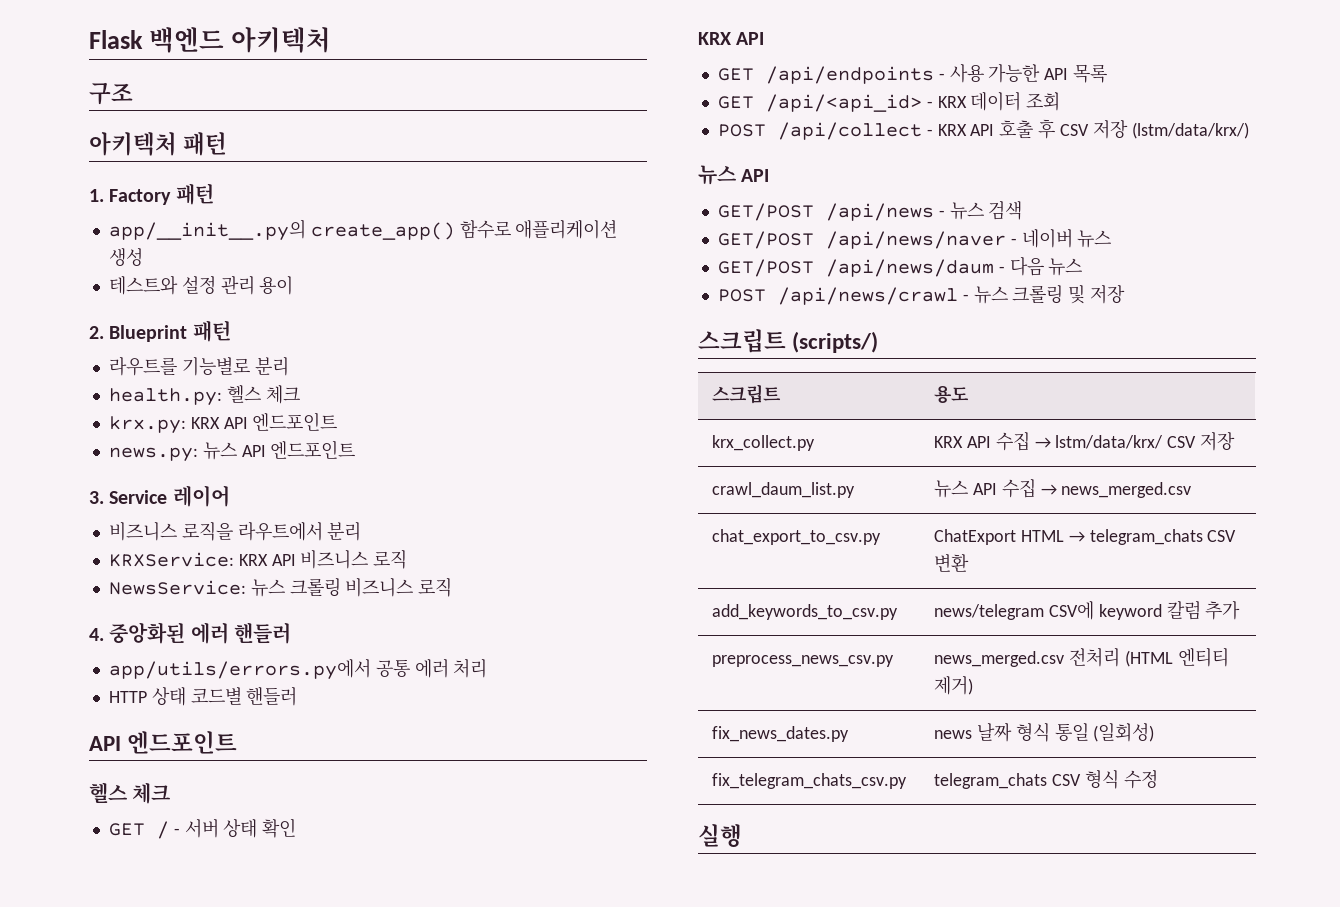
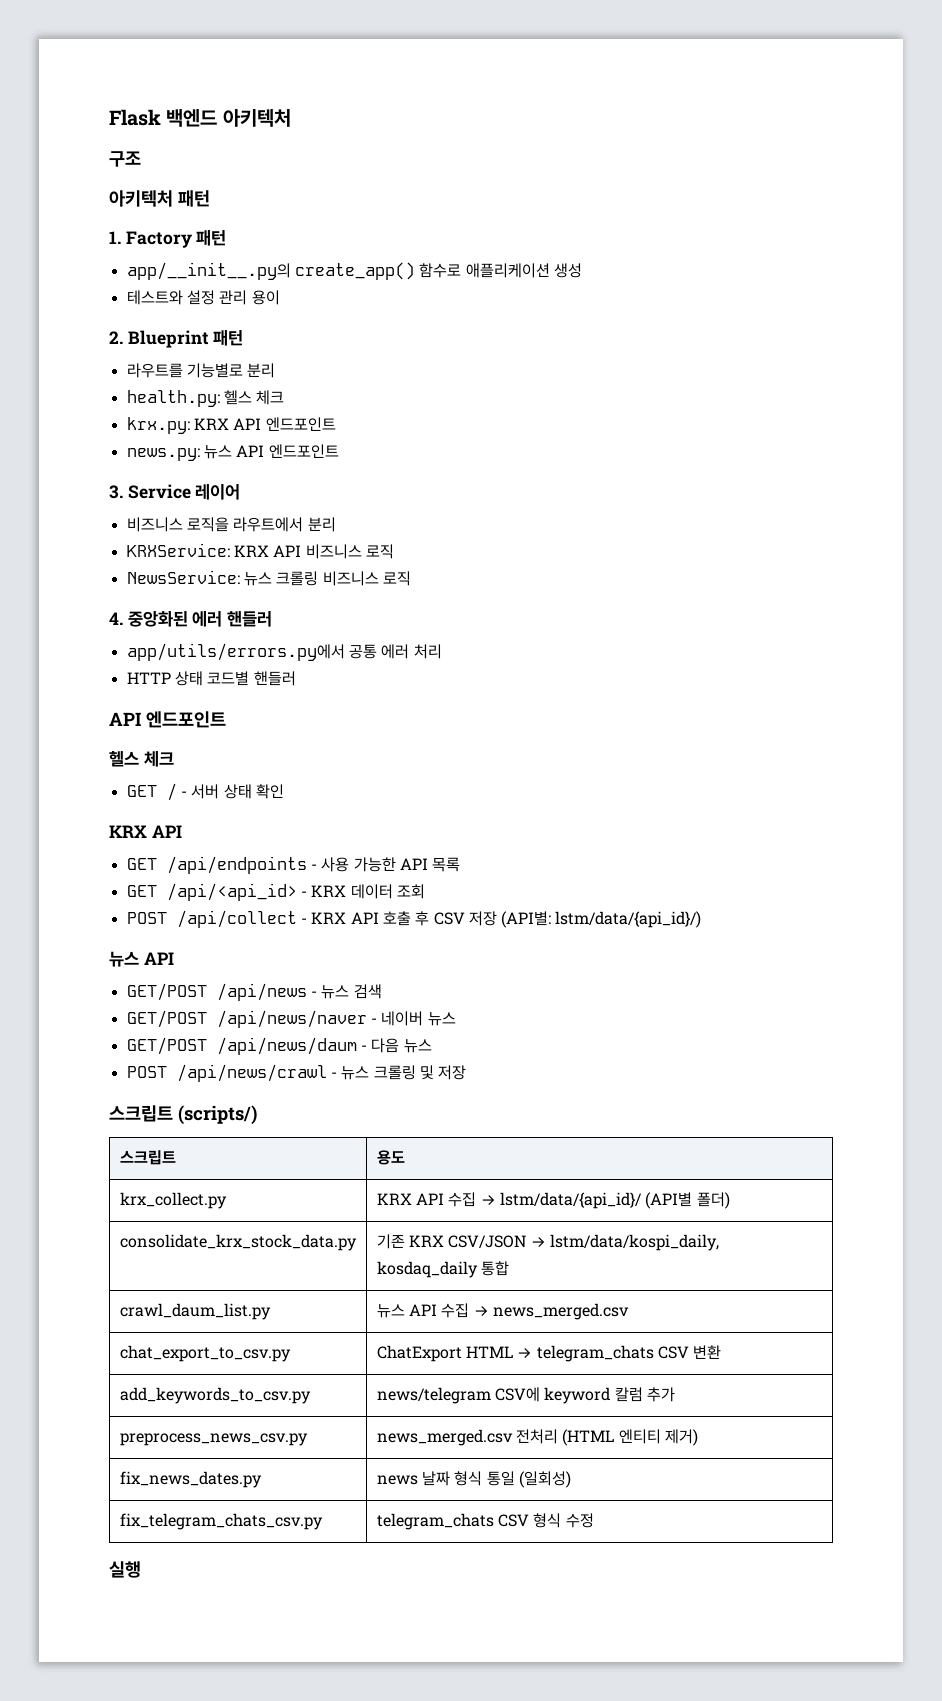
- POST /api/collect - KRX API 호출 후 CSV 저장 (lstm/data/krx/)
+ POST /api/collect - KRX API 호출 후 CSV 저장 (API별: lstm/data/{api_id}/)
- krx_collect.py | KRX API 수집 → lstm/data/krx/ CSV 저장
+ krx_collect.py | KRX API 수집 → lstm/data/{api_id}/ (API별 폴더)
+ consolidate_krx_stock_data.py | 기존 KRX CSV/JSON → lstm/data/kospi_daily, kosdaq_daily 통합

